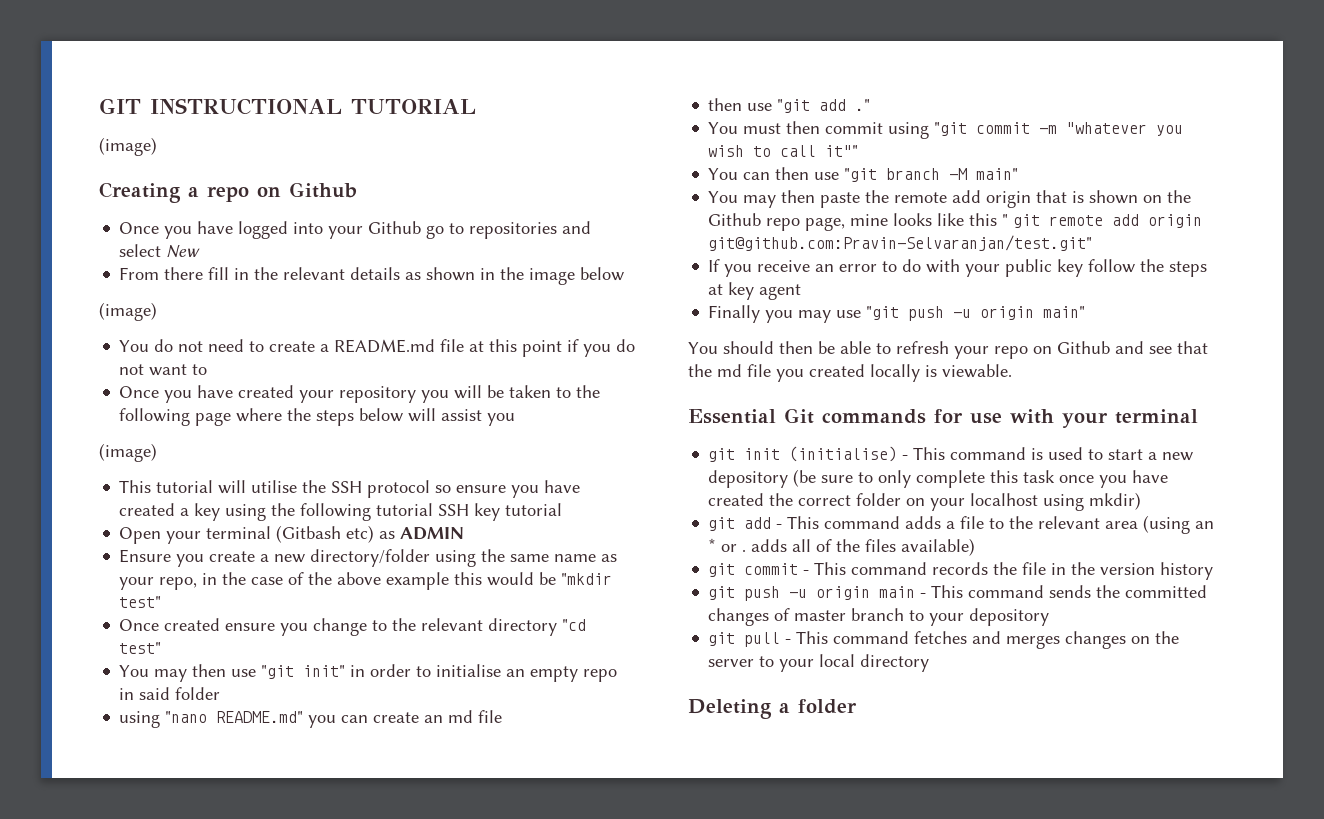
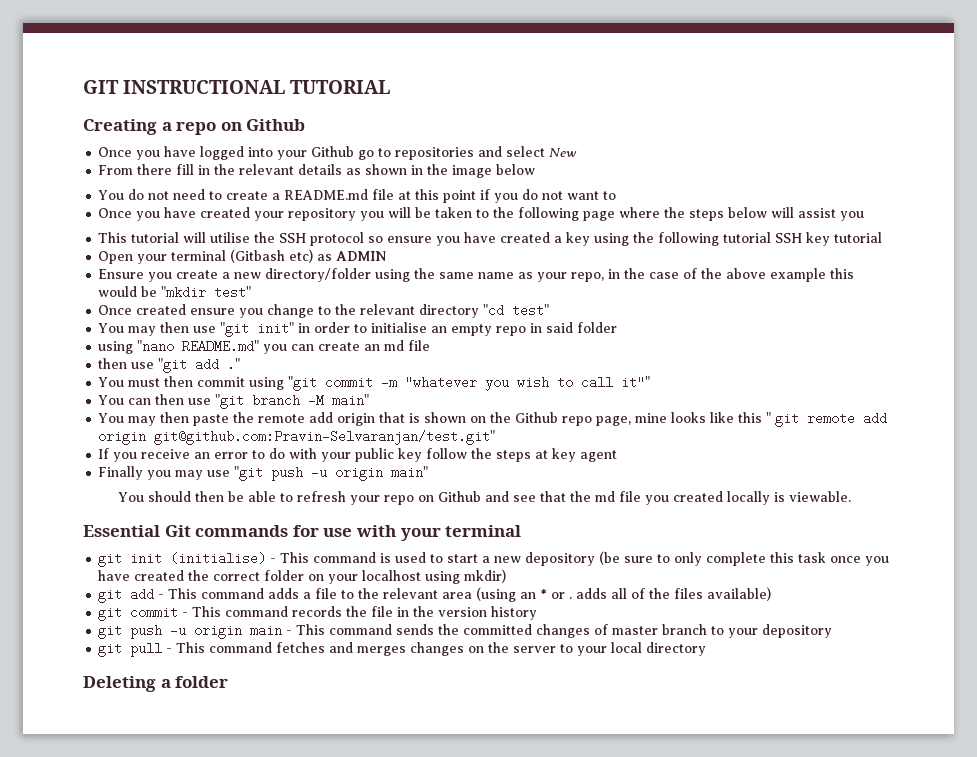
  GIT INSTRUCTIONAL TUTORIAL
- (image)
  From there fill in the relevant details as shown in the image below
- (image)
  Once you have created your repository you will be taken to the following page where the steps below will assist you
- (image)

